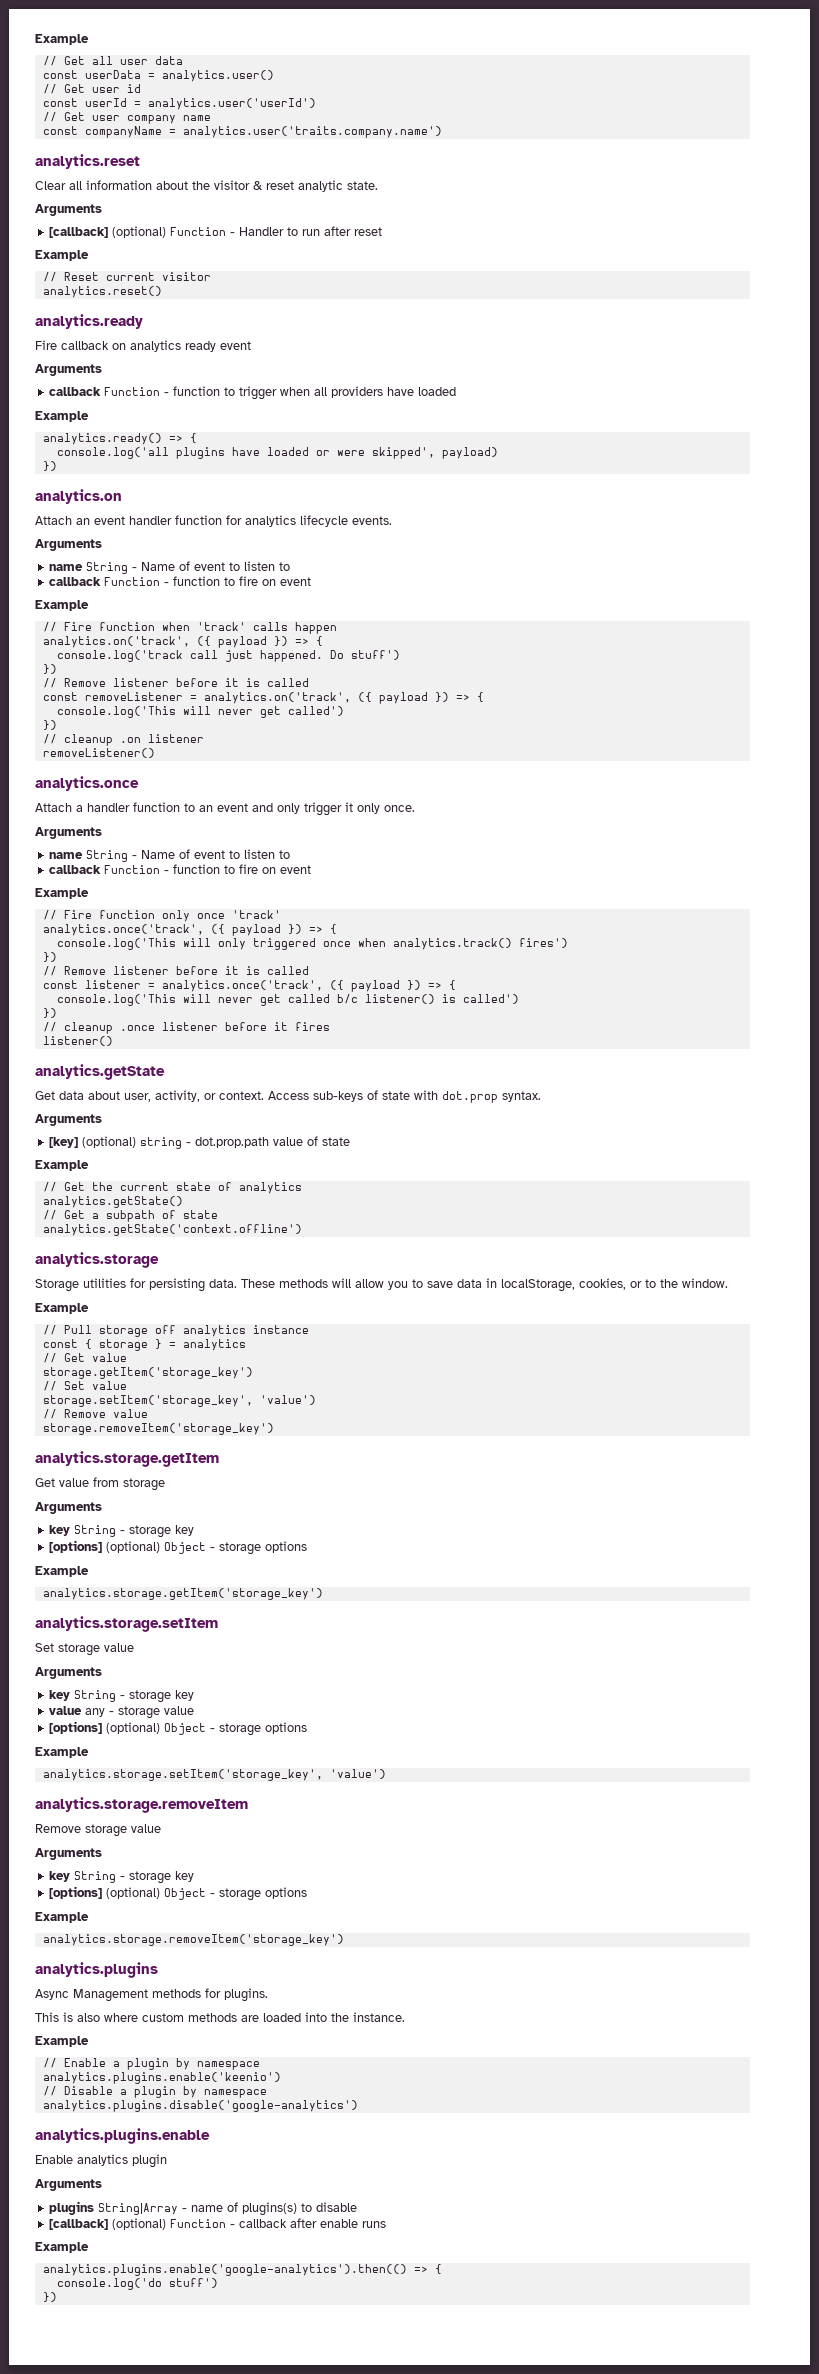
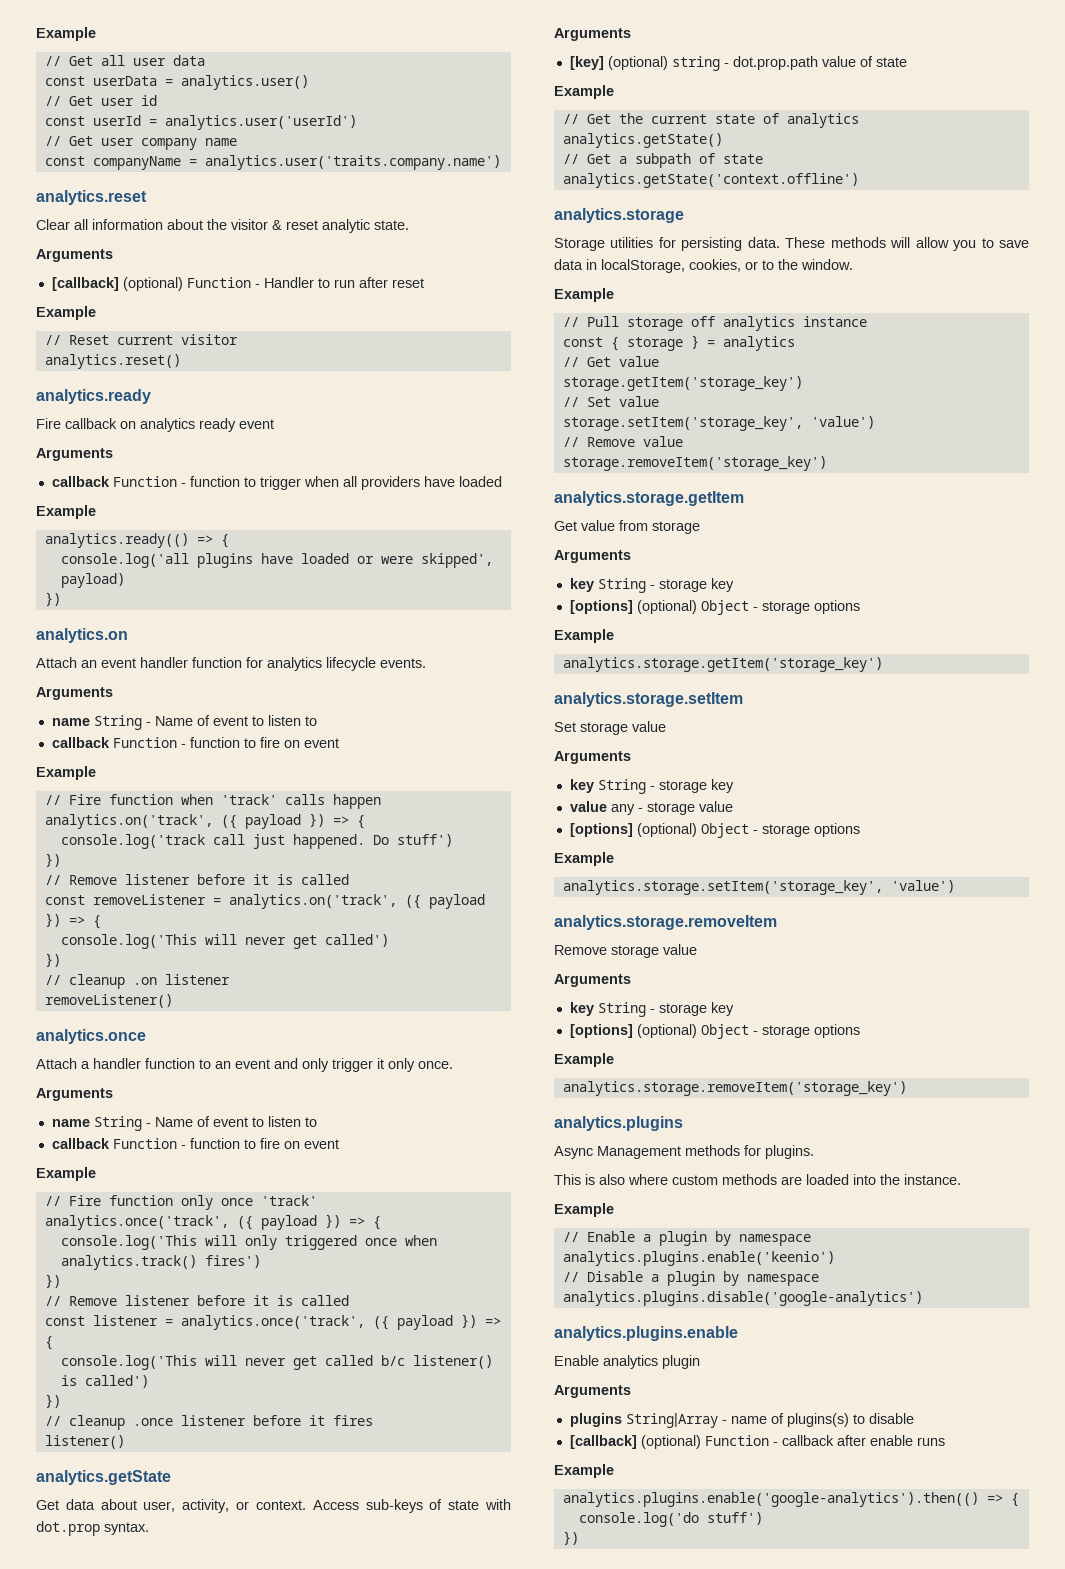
- analytics.ready() => {
+ analytics.ready(() => {

